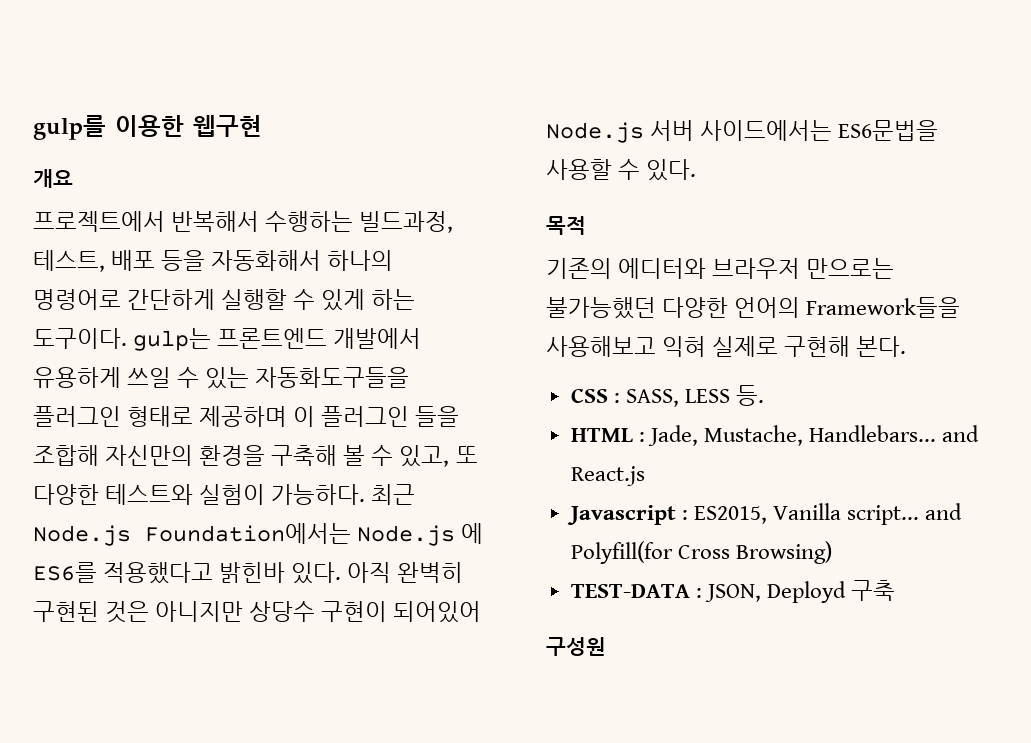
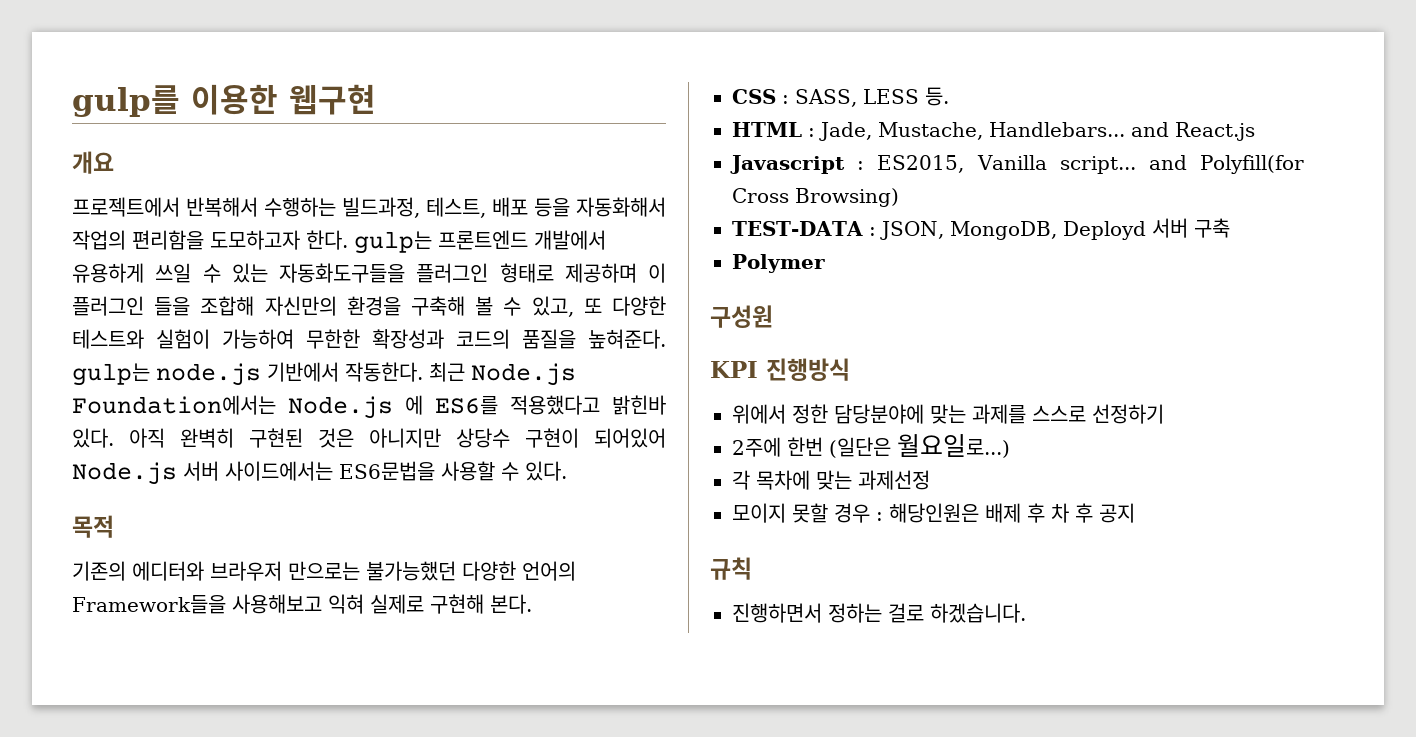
- 프로젝트에서 반복해서 수행하는 빌드과정, 테스트, 배포 등을 자동화해서 하나의 명령어로 간단하게 실행할 수 있게 하는 도구이다. gulp는 프론트엔드 개발에서 유용하게 쓰일 수 있는 자동화도구들을 플러그인 형태로 제공하며 이 플러그인 들을 조합해 자신만의 환경을 구축해 볼 수 있고, 또 다양한 테스트와 실험이 가능하다.
+ 프로젝트에서 반복해서 수행하는 빌드과정, 테스트, 배포 등을 자동화해서 작업의 편리함을 도모하고자 한다. gulp는 프론트엔드 개발에서 유용하게 쓰일 수 있는 자동화도구들을 플러그인 형태로 제공하며 이 플러그인 들을 조합해 자신만의 환경을 구축해 볼 수 있고, 또 다양한 테스트와 실험이 가능하여 무한한 확장성과 코드의 품질을 높혀준다. gulp는 node.js 기반에서 작동한다.
- TEST-DATA : JSON, Deployd 구축
+ TEST-DATA : JSON, MongoDB, Deployd 서버 구축
+ Polymer
+ KPI 진행방식
+ 위에서 정한 담당분야에 맞는 과제를 스스로 선정하기
+ 2주에 한번 (일단은 월요일로...)
+ 각 목차에 맞는 과제선정
+ 모이지 못할 경우 : 해당인원은 배제 후 차 후 공지
+ 규칙
+ 진행하면서 정하는 걸로 하겠습니다.

